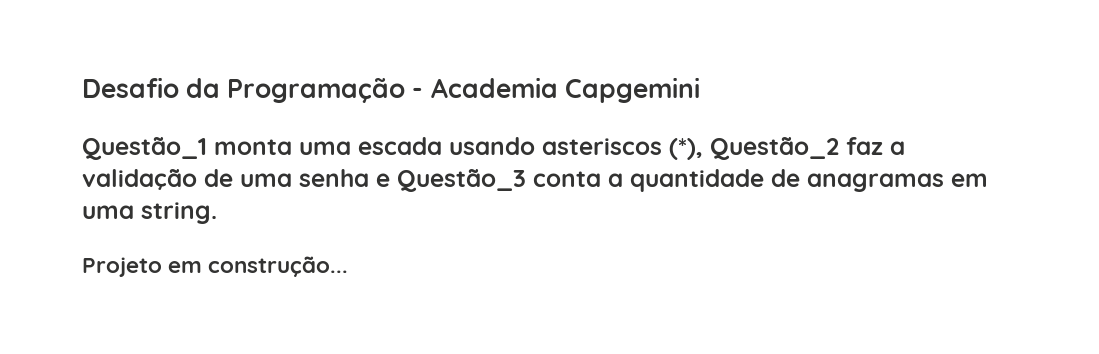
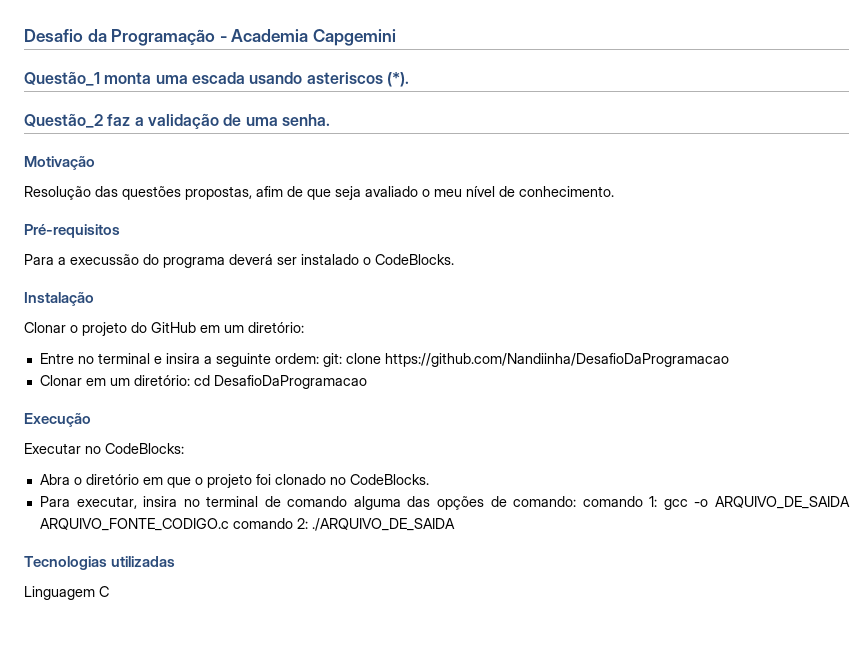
- Questão_1 monta uma escada usando asteriscos (*), Questão_2 faz a validação de uma senha e Questão_3 conta a quantidade de anagramas em uma string.
- Projeto em construção...
+ Questão_1 monta uma escada usando asteriscos (*).
+ Questão_2 faz a validação de uma senha.
+ Motivação
+ Resolução das questões propostas, afim de que seja avaliado o meu nível de conhecimento.
+ Pré-requisitos
+ Para a execussão do programa deverá ser instalado o CodeBlocks.
+ Instalação
+ Clonar o projeto do GitHub em um diretório:
+ Entre no terminal e insira a seguinte ordem: git: clone https://github.com/Nandiinha/DesafioDaProgramacao
+ Clonar em um diretório: cd DesafioDaProgramacao
+ Execução
+ Executar no CodeBlocks:
+ Abra o diretório em que o projeto foi clonado no CodeBlocks.
+ Para executar, insira no terminal de comando alguma das opções de comando: comando 1: gcc -o ARQUIVO_DE_SAIDA ARQUIVO_FONTE_CODIGO.c comando 2: ./ARQUIVO_DE_SAIDA
+ Tecnologias utilizadas
+ Linguagem C

